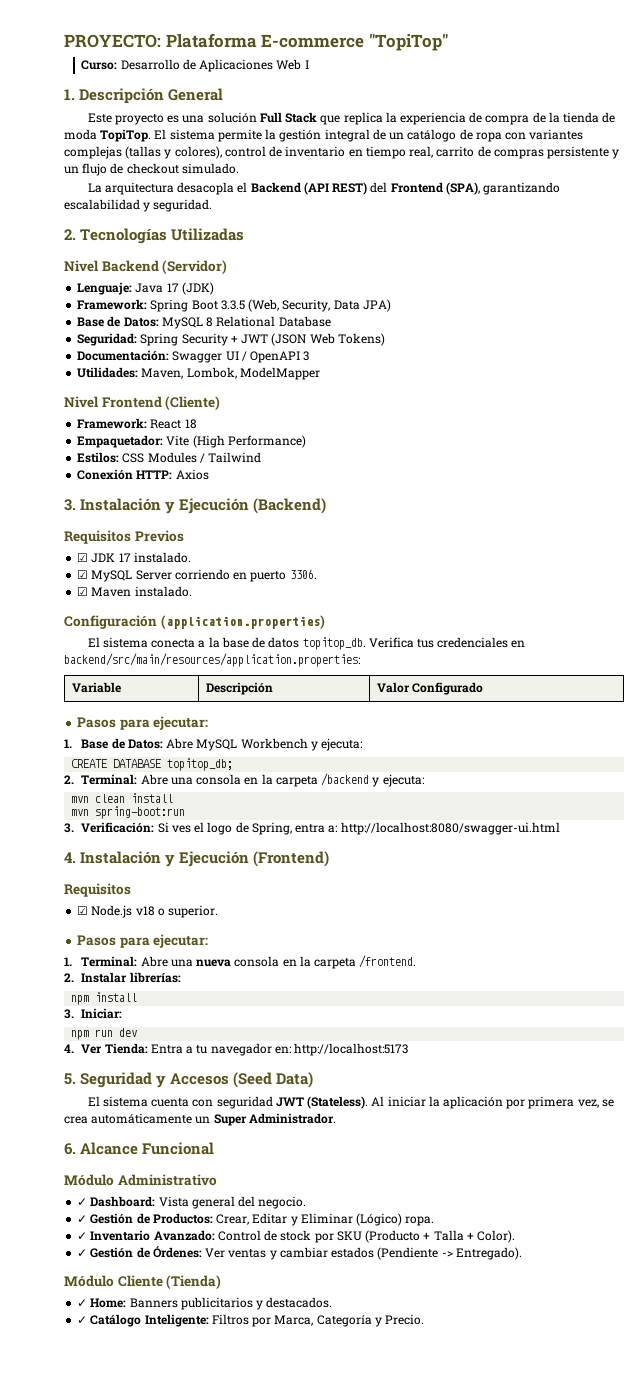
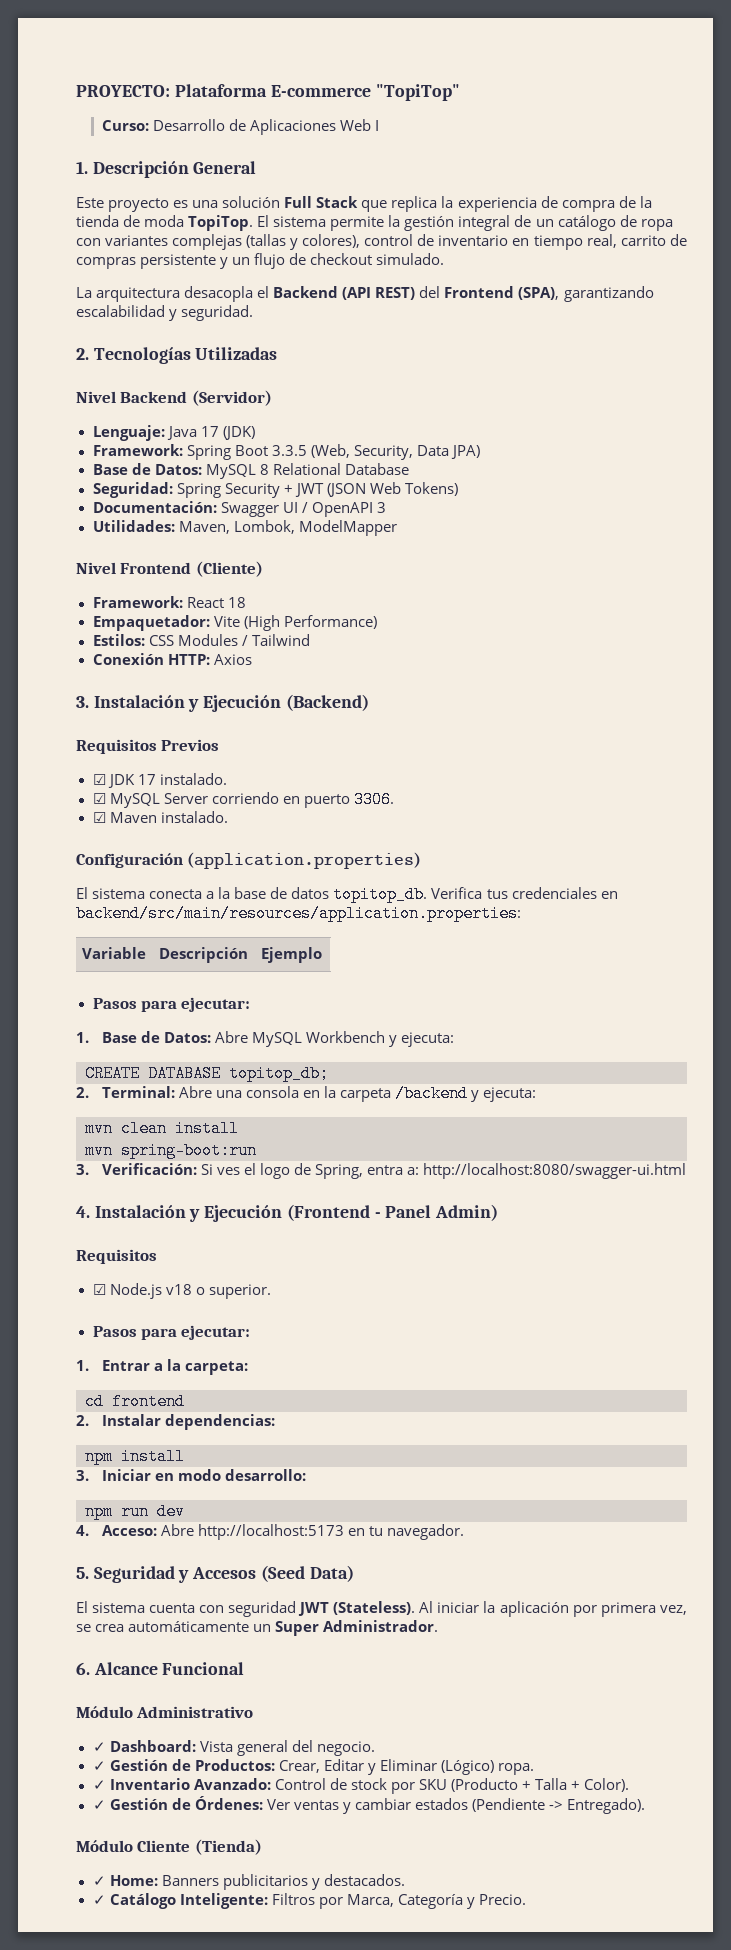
- Variable | Descripción | Valor Configurado
+ Variable | Descripción | Ejemplo
- 4. Instalación y Ejecución (Frontend)
+ 4. Instalación y Ejecución (Frontend - Panel Admin)
- 1. Terminal: Abre una nueva consola en la carpeta /frontend.
+ 1. Entrar a la carpeta:
+ cd frontend
- 2. Instalar librerías:
+ 2. Instalar dependencias:
- 3. Iniciar:
+ 3. Iniciar en modo desarrollo:
- 4. Ver Tienda: Entra a tu navegador en: http://localhost:5173
+ 4. Acceso: Abre http://localhost:5173 en tu navegador.

